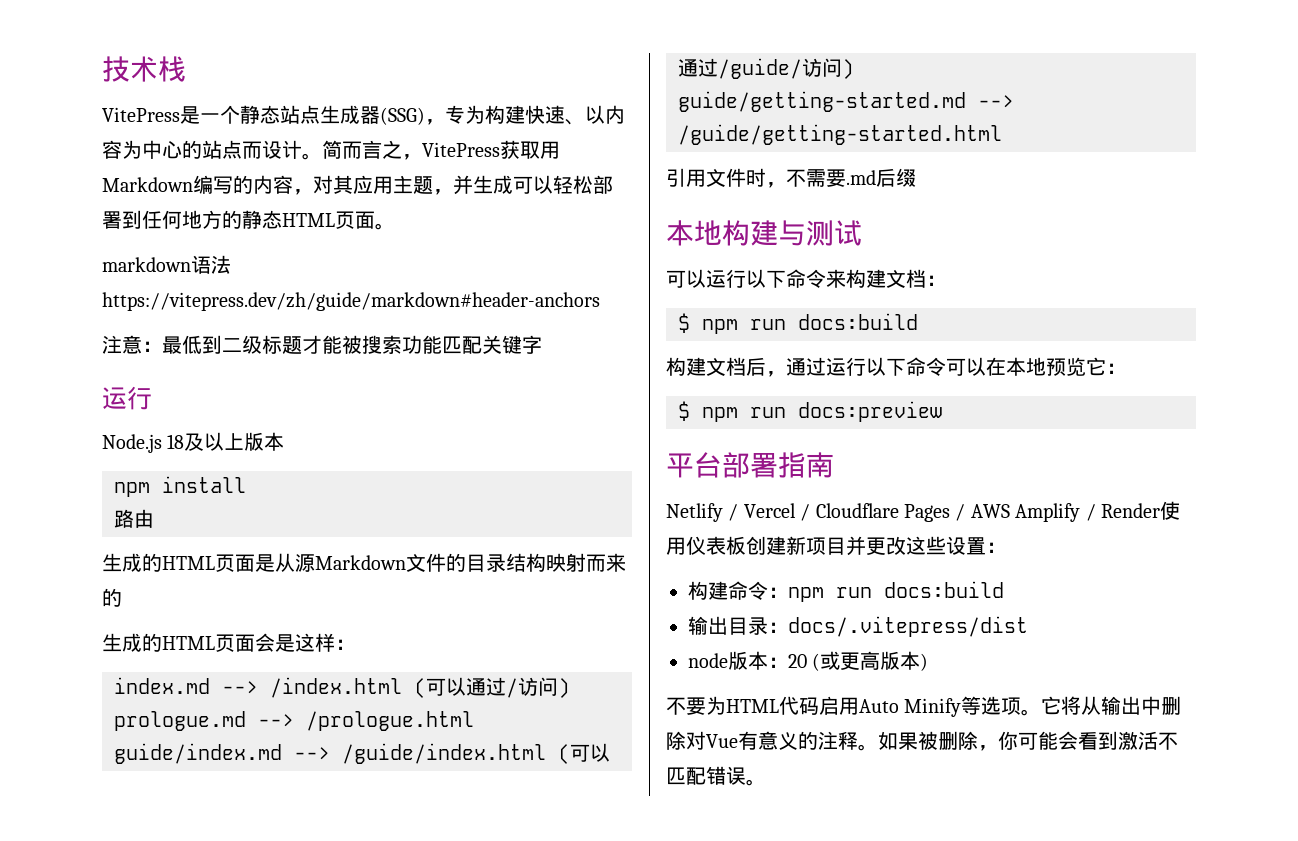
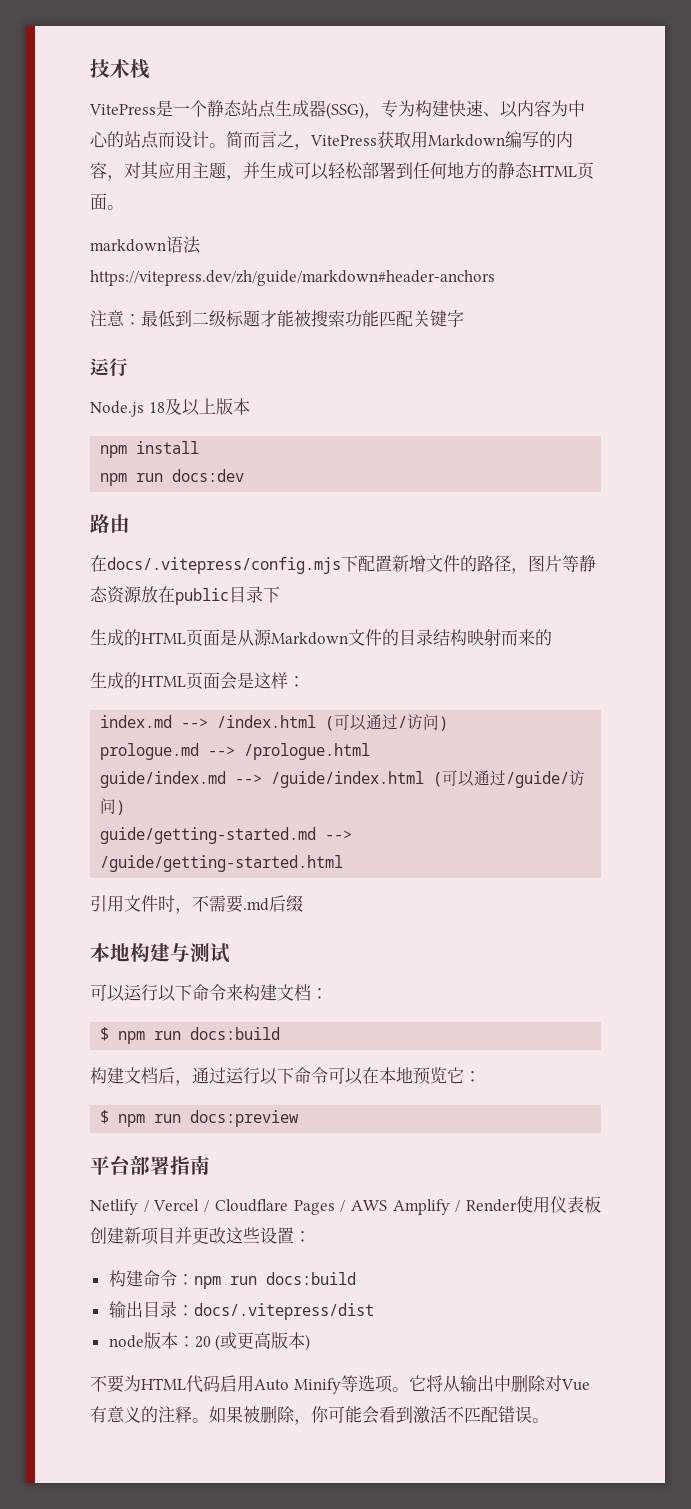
+ npm run docs:dev
  路由
+ 在docs/.vitepress/config.mjs下配置新增文件的路径，图片等静态资源放在public目录下

